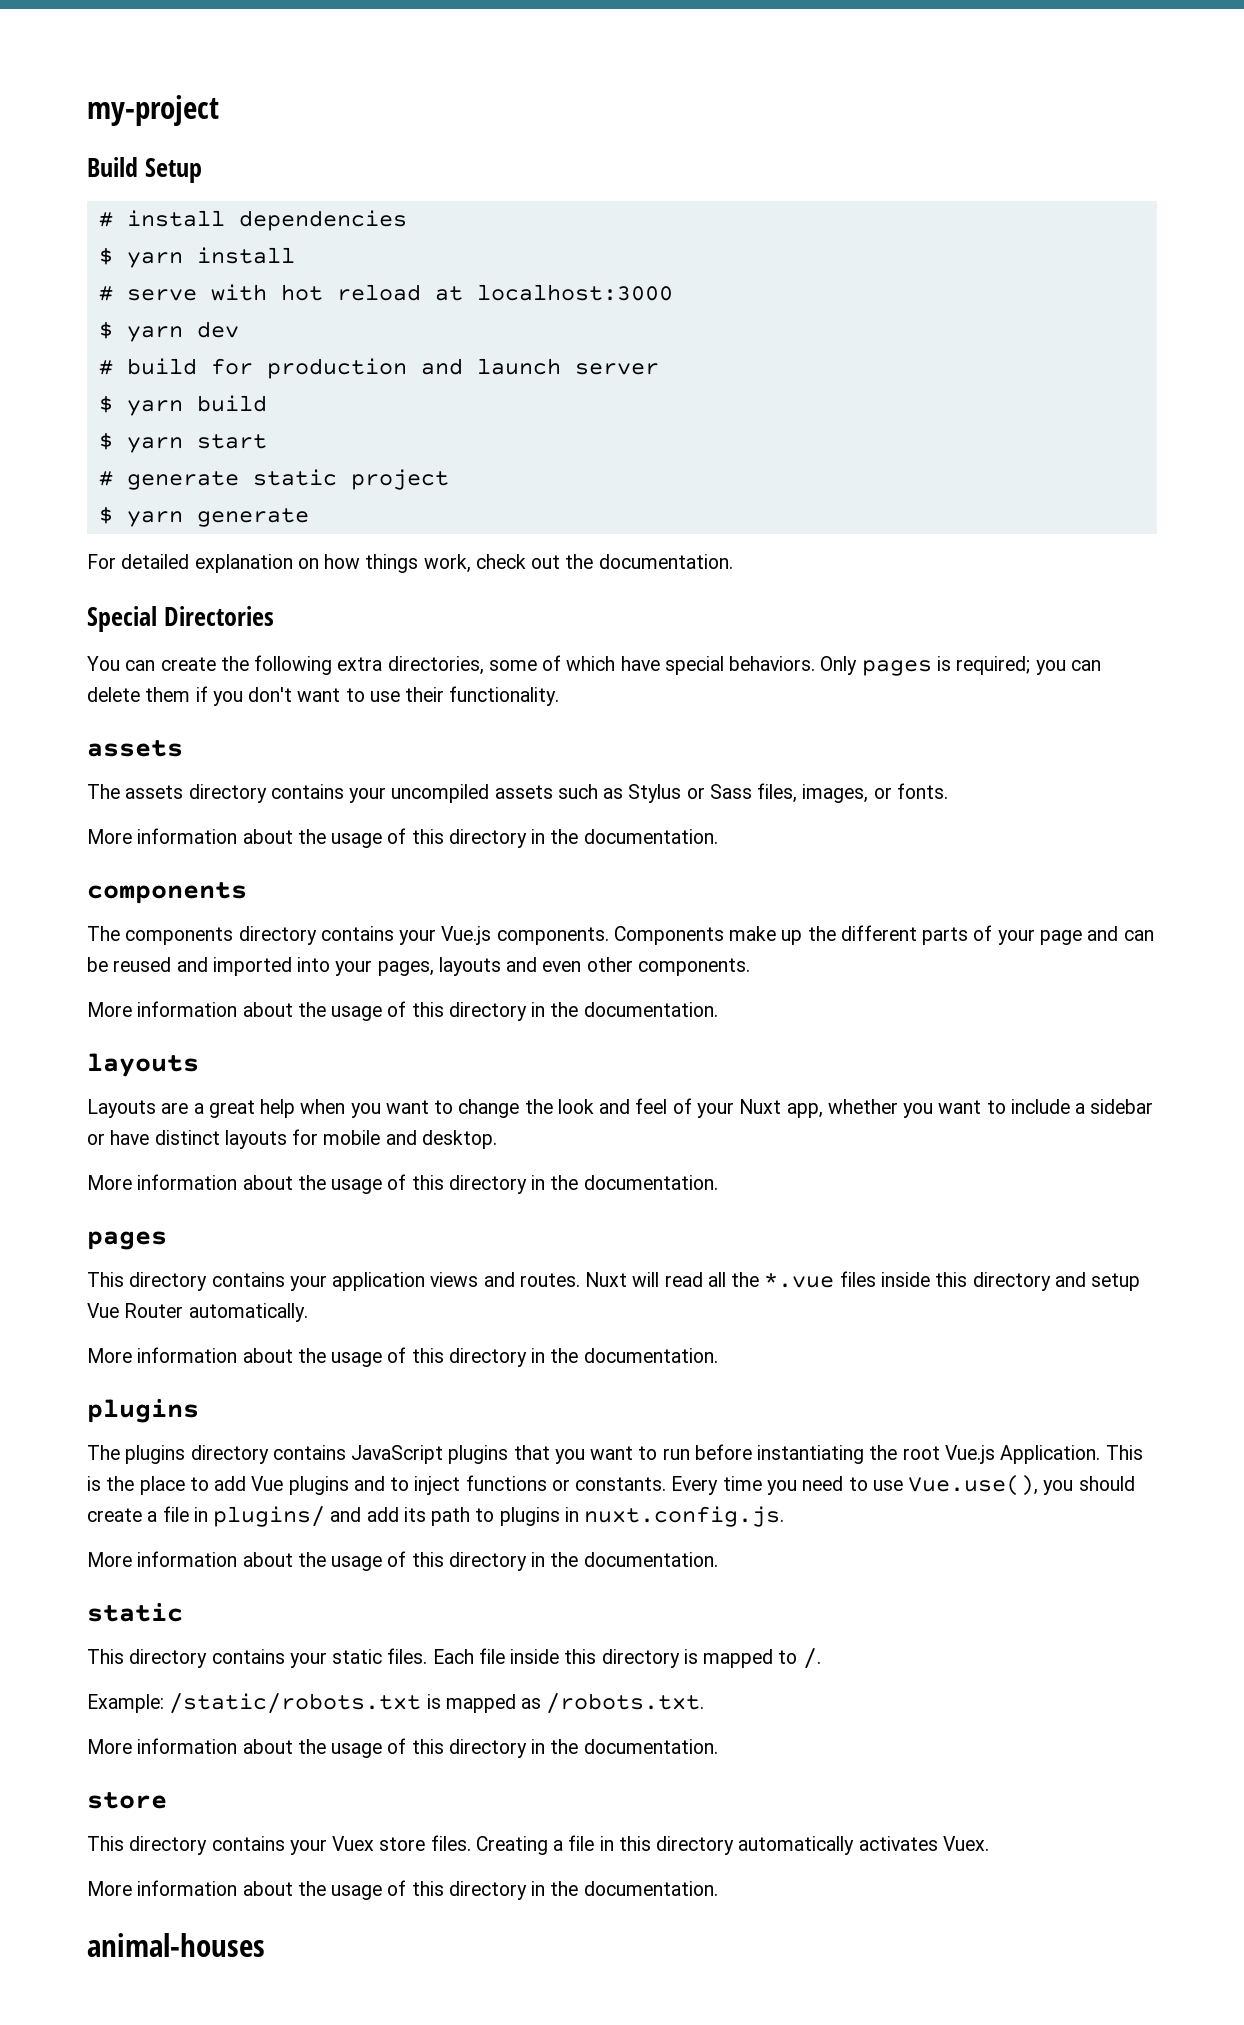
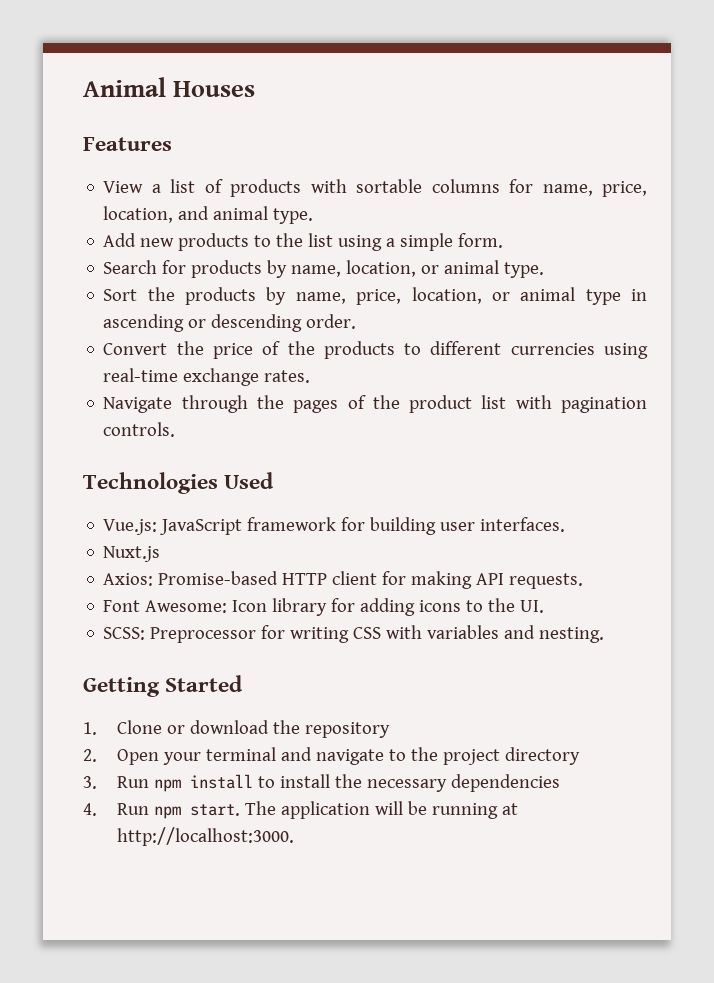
- my-project
- Build Setup
- # install dependencies
- $ yarn install
- # serve with hot reload at localhost:3000
- $ yarn dev
- # build for production and launch server
- $ yarn build
- $ yarn start
- # generate static project
- $ yarn generate
- For detailed explanation on how things work, check out the documentation.
- Special Directories
- You can create the following extra directories, some of which have special behaviors. Only pages is required; you can delete them if you don't want to use their functionality.
- assets
- The assets directory contains your uncompiled assets such as Stylus or Sass files, images, or fonts.
- More information about the usage of this directory in the documentation.
- components
- The components directory contains your Vue.js components. Components make up the different parts of your page and can be reused and imported into your pages, layouts and even other components.
- More information about the usage of this directory in the documentation.
- layouts
- Layouts are a great help when you want to change the look and feel of your Nuxt app, whether you want to include a sidebar or have distinct layouts for mobile and desktop.
- More information about the usage of this directory in the documentation.
- pages
- This directory contains your application views and routes. Nuxt will read all the *.vue files inside this directory and setup Vue Router automatically.
- More information about the usage of this directory in the documentation.
- plugins
- The plugins directory contains JavaScript plugins that you want to run before instantiating the root Vue.js Application. This is the place to add Vue plugins and to inject functions or constants. Every time you need to use Vue.use(), you should create a file in plugins/ and add its path to plugins in nuxt.config.js.
- More information about the usage of this directory in the documentation.
- static
- This directory contains your static files. Each file inside this directory is mapped to /.
- Example: /static/robots.txt is mapped as /robots.txt.
- More information about the usage of this directory in the documentation.
- store
- This directory contains your Vuex store files. Creating a file in this directory automatically activates Vuex.
- More information about the usage of this directory in the documentation.
- animal-houses
+ Animal Houses
+ Features
+ View a list of products with sortable columns for name, price, location, and animal type.
+ Add new products to the list using a simple form.
+ Search for products by name, location, or animal type.
+ Sort the products by name, price, location, or animal type in ascending or descending order.
+ Convert the price of the products to different currencies using real-time exchange rates.
+ Navigate through the pages of the product list with pagination controls.
+ Technologies Used
+ Vue.js: JavaScript framework for building user interfaces.
+ Nuxt.js
+ Axios: Promise-based HTTP client for making API requests.
+ Font Awesome: Icon library for adding icons to the UI.
+ SCSS: Preprocessor for writing CSS with variables and nesting.
+ Getting Started
+ 1. Clone or download the repository
+ 2. Open your terminal and navigate to the project directory
+ 3. Run npm install to install the necessary dependencies
+ 4. Run npm start. The application will be running at http://localhost:3000.

